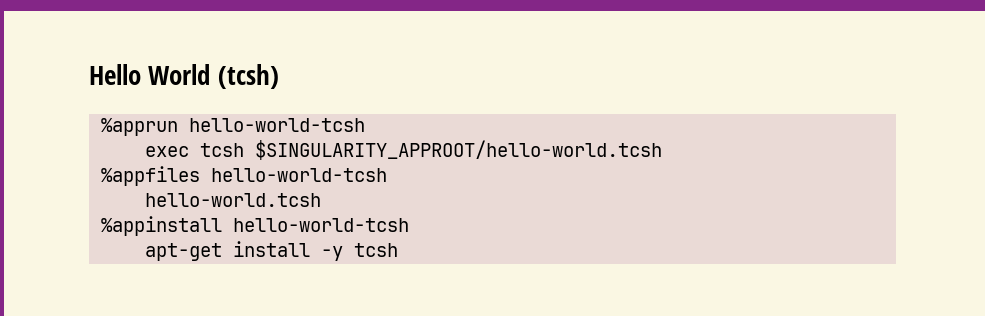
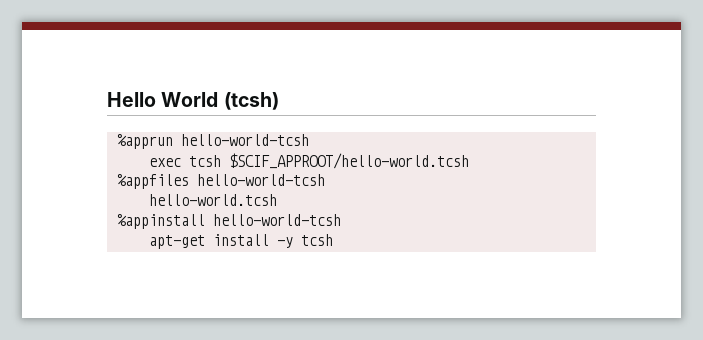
- exec tcsh $SINGULARITY_APPROOT/hello-world.tcsh
+ exec tcsh $SCIF_APPROOT/hello-world.tcsh

